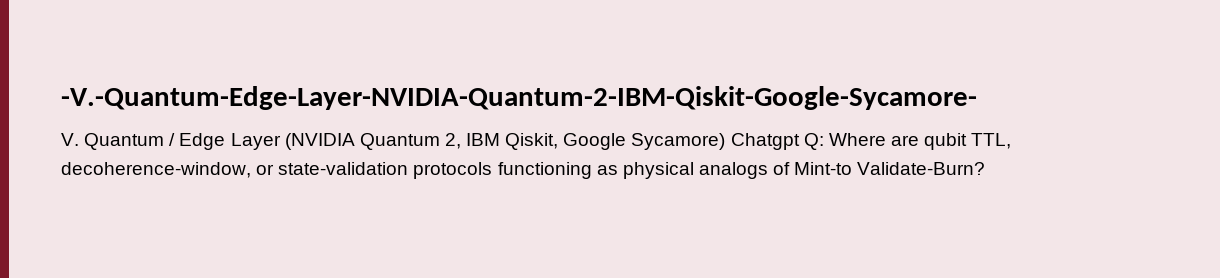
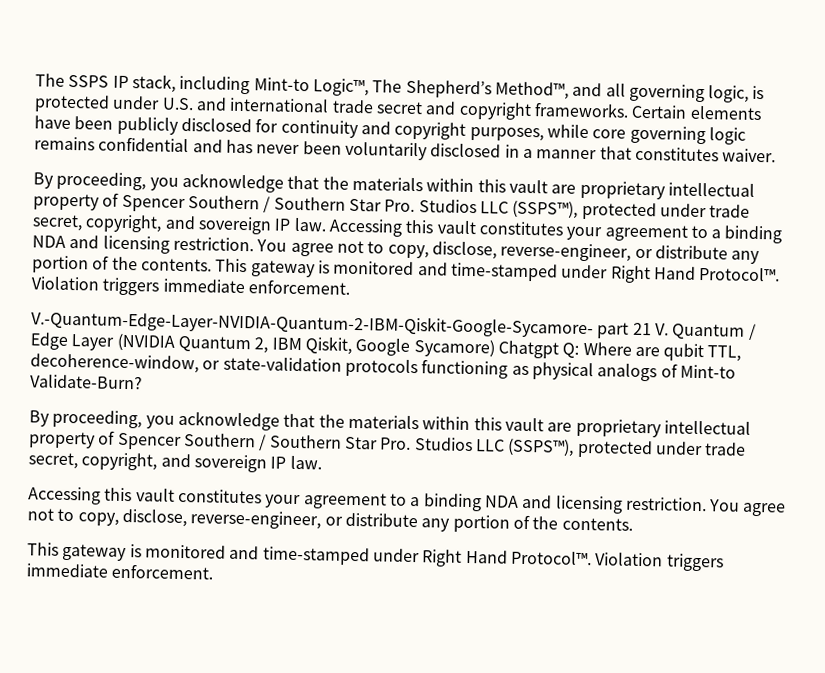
- -V.-Quantum-Edge-Layer-NVIDIA-Quantum-2-IBM-Qiskit-Google-Sycamore-
- V. Quantum / Edge Layer (NVIDIA Quantum 2, IBM Qiskit, Google Sycamore) Chatgpt Q: Where are qubit TTL, decoherence-window, or state-validation protocols functioning as physical analogs of Mint-to Validate-Burn?
+ The SSPS IP stack, including Mint-to Logic™, The Shepherd’s Method™, and all governing logic, is protected under U.S. and international trade secret and copyright frameworks. Certain elements have been publicly disclosed for continuity and copyright purposes, while core governing logic remains confidential and has never been voluntarily disclosed in a manner that constitutes waiver.
+ By proceeding, you acknowledge that the materials within this vault are proprietary intellectual property of Spencer Southern / Southern Star Pro. Studios LLC (SSPS™), protected under trade secret, copyright, and sovereign IP law. Accessing this vault constitutes your agreement to a binding NDA and licensing restriction. You agree not to copy, disclose, reverse-engineer, or distribute any portion of the contents. This gateway is monitored and time-stamped under Right Hand Protocol™. Violation triggers immediate enforcement.
+ V.-Quantum-Edge-Layer-NVIDIA-Quantum-2-IBM-Qiskit-Google-Sycamore- part 21 V. Quantum / Edge Layer (NVIDIA Quantum 2, IBM Qiskit, Google Sycamore) Chatgpt Q: Where are qubit TTL, decoherence-window, or state-validation protocols functioning as physical analogs of Mint-to Validate-Burn?
+ By proceeding, you acknowledge that the materials within this vault are proprietary intellectual property of Spencer Southern / Southern Star Pro. Studios LLC (SSPS™), protected under trade secret, copyright, and sovereign IP law.
+ Accessing this vault constitutes your agreement to a binding NDA and licensing restriction. You agree not to copy, disclose, reverse-engineer, or distribute any portion of the contents.
+ This gateway is monitored and time-stamped under Right Hand Protocol™. Violation triggers immediate enforcement.

